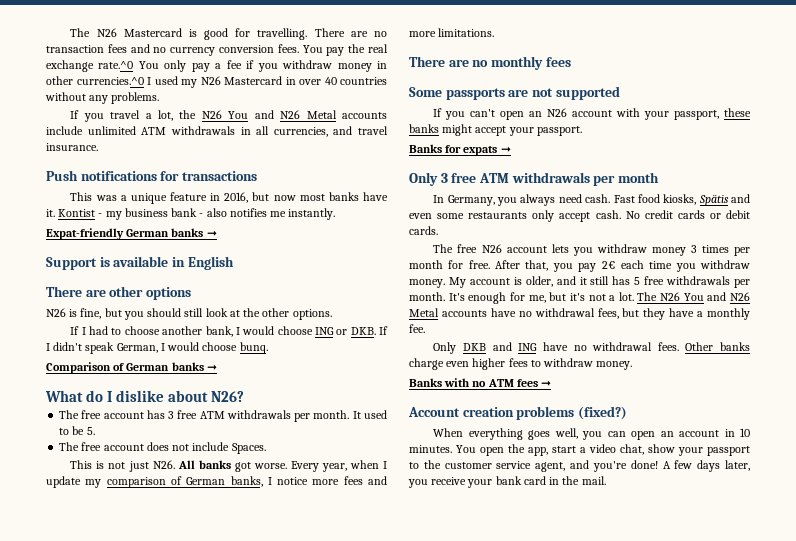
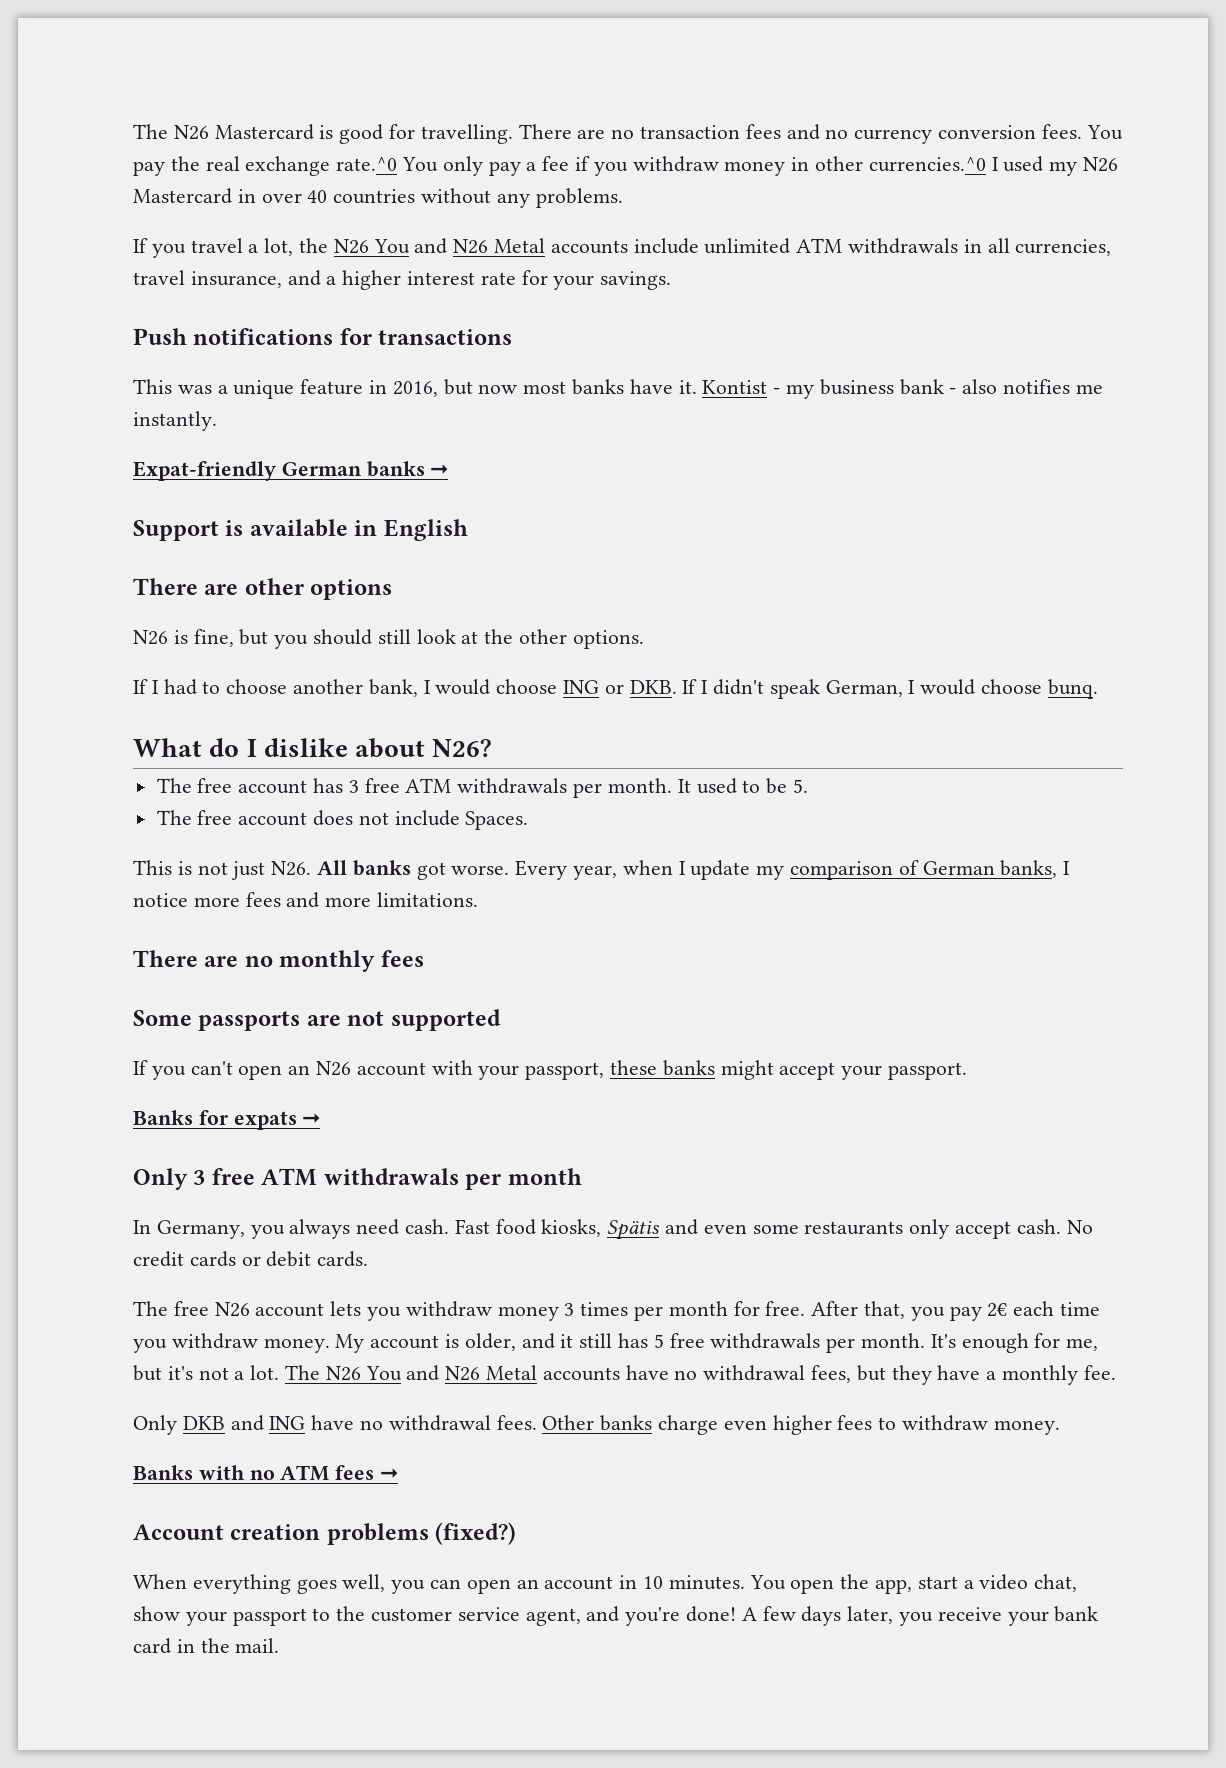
- If you travel a lot, the N26 You and N26 Metal accounts include unlimited ATM withdrawals in all currencies, and travel insurance.
+ If you travel a lot, the N26 You and N26 Metal accounts include unlimited ATM withdrawals in all currencies, travel insurance, and a higher interest rate for your savings.
- Comparison of German banks ➞

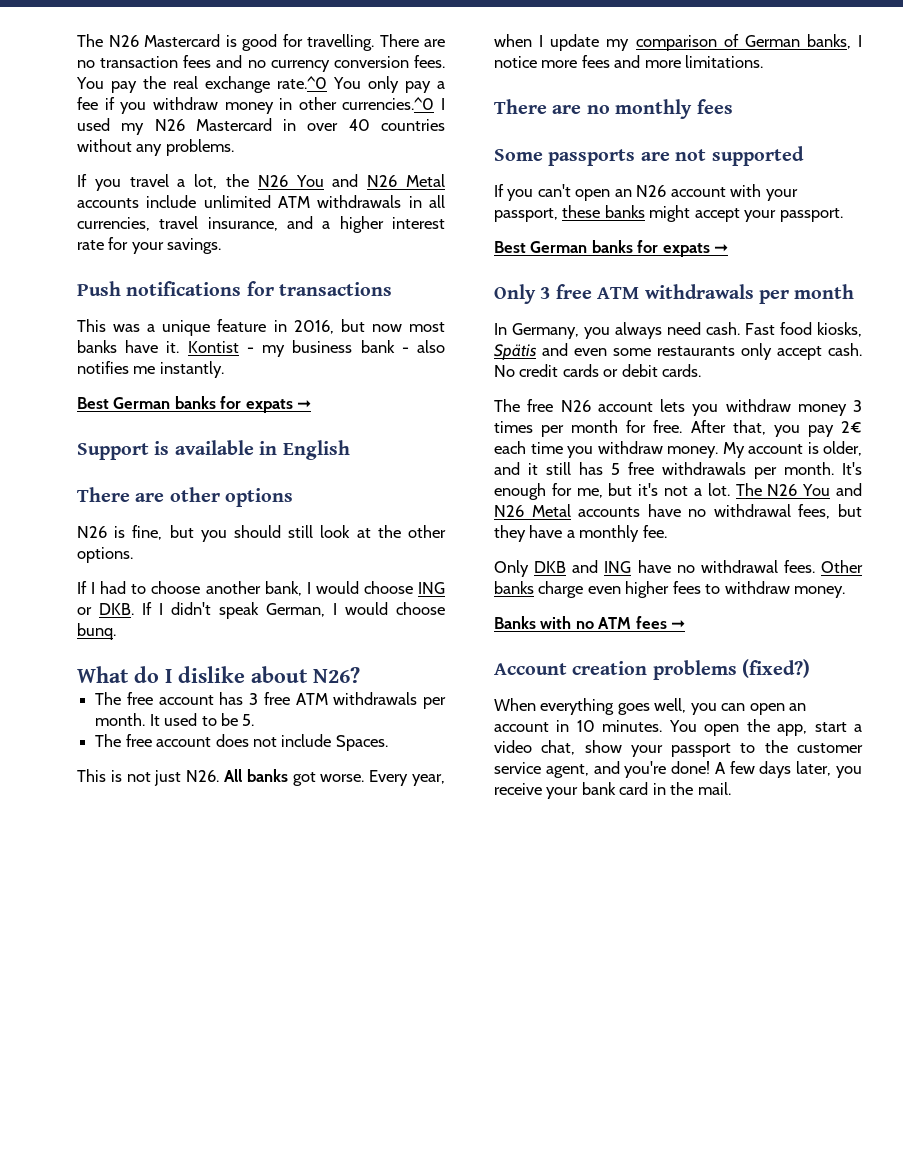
  Kontist - my business bank - also notifies me instantly.
- Expat-friendly German banks ➞
+ Best German banks for expats ➞
  If you can't open an N26 account with your passport, these banks might accept your passport.
- Banks for expats ➞
+ Best German banks for expats ➞

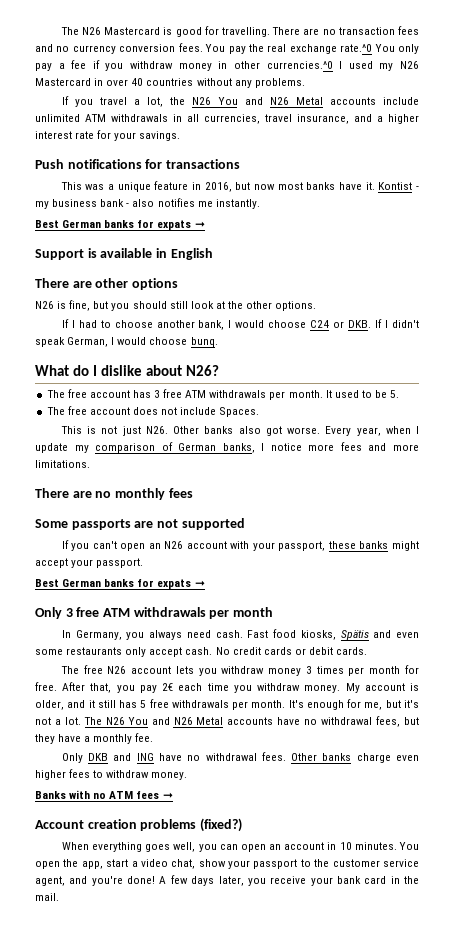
- If I had to choose another bank, I would choose ING or DKB. If I didn't speak German, I would choose bunq.
+ If I had to choose another bank, I would choose C24 or DKB. If I didn't speak German, I would choose bunq.
- This is not just N26. All banks got worse.
+ This is not just N26. Other banks also got worse.

